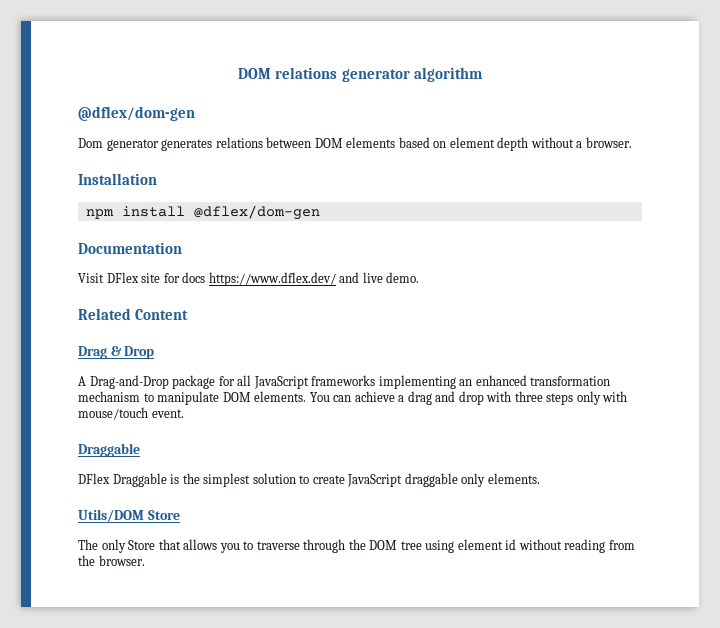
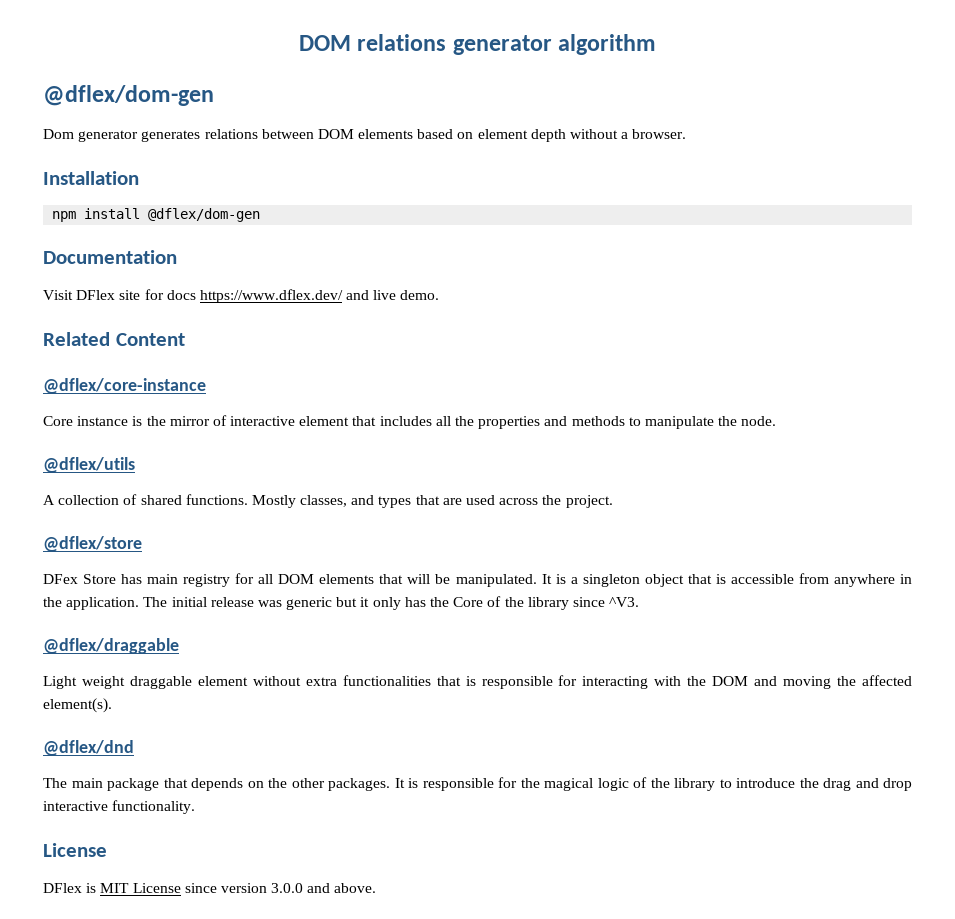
- Drag & Drop
- A Drag-and-Drop package for all JavaScript frameworks implementing an enhanced transformation mechanism to manipulate DOM elements. You can achieve a drag and drop with three steps only with mouse/touch event.
- Draggable
- DFlex Draggable is the simplest solution to create JavaScript draggable only elements.
- Utils/DOM Store
- The only Store that allows you to traverse through the DOM tree using element id without reading from the browser.
+ @dflex/core-instance
+ Core instance is the mirror of interactive element that includes all the properties and methods to manipulate the node.
+ @dflex/utils
+ A collection of shared functions. Mostly classes, and types that are used across the project.
+ @dflex/store
+ DFex Store has main registry for all DOM elements that will be manipulated. It is a singleton object that is accessible from anywhere in the application. The initial release was generic but it only has the Core of the library since ^V3.
+ @dflex/draggable
+ Light weight draggable element without extra functionalities that is responsible for interacting with the DOM and moving the affected element(s).
+ @dflex/dnd
+ The main package that depends on the other packages. It is responsible for the magical logic of the library to introduce the drag and drop interactive functionality.
+ License
+ DFlex is MIT License since version 3.0.0 and above.

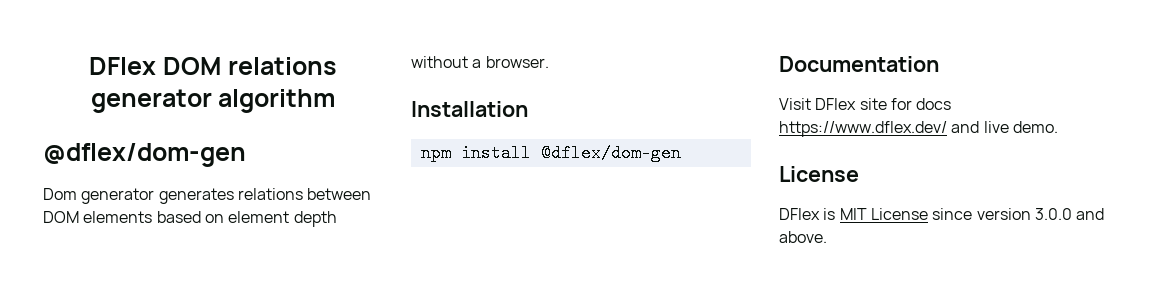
- DOM relations generator algorithm
+ DFlex DOM relations generator algorithm
- Related Content
- @dflex/core-instance
- Core instance is the mirror of interactive element that includes all the properties and methods to manipulate the node.
- @dflex/utils
- A collection of shared functions. Mostly classes, and types that are used across the project.
- @dflex/store
- DFex Store has main registry for all DOM elements that will be manipulated. It is a singleton object that is accessible from anywhere in the application. The initial release was generic but it only has the Core of the library since ^V3.
- @dflex/draggable
- Light weight draggable element without extra functionalities that is responsible for interacting with the DOM and moving the affected element(s).
- @dflex/dnd
- The main package that depends on the other packages. It is responsible for the magical logic of the library to introduce the drag and drop interactive functionality.

